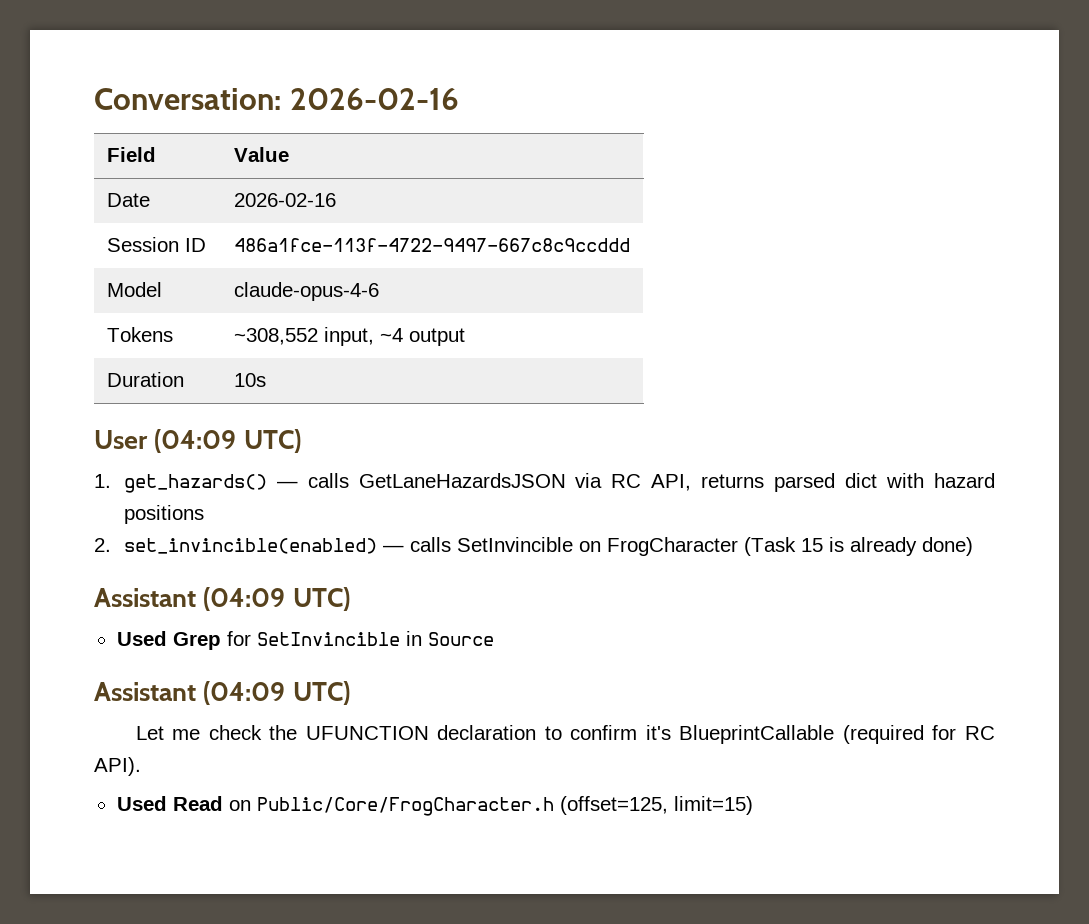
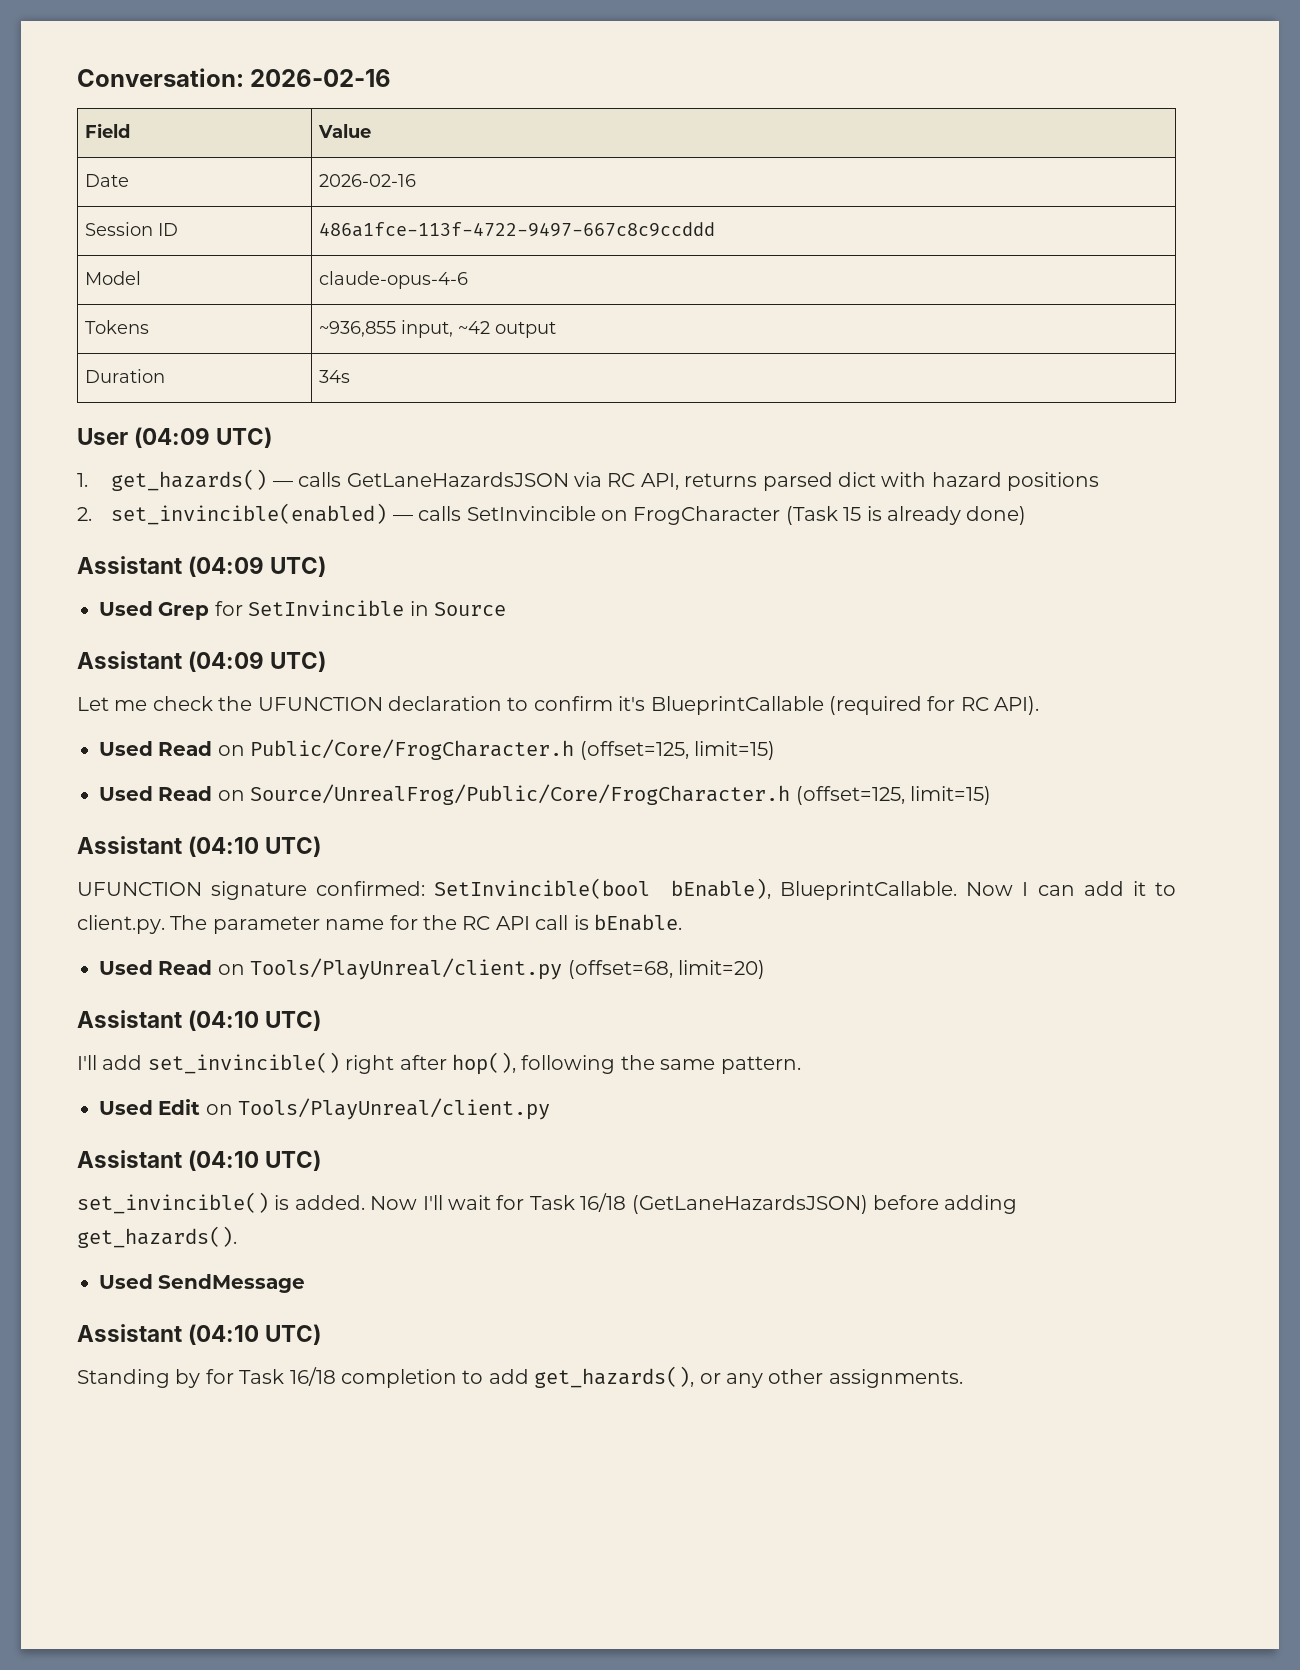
- Tokens | ~308,552 input, ~4 output
+ Tokens | ~936,855 input, ~42 output
- Duration | 10s
+ Duration | 34s
+ Used Read on Source/UnrealFrog/Public/Core/FrogCharacter.h (offset=125, limit=15)
+ Assistant (04:10 UTC)
+ UFUNCTION signature confirmed: SetInvincible(bool bEnable), BlueprintCallable. Now I can add it to client.py. The parameter name for the RC API call is bEnable.
+ Used Read on Tools/PlayUnreal/client.py (offset=68, limit=20)
+ Assistant (04:10 UTC)
+ I'll add set_invincible() right after hop(), following the same pattern.
+ Used Edit on Tools/PlayUnreal/client.py
+ Assistant (04:10 UTC)
+ set_invincible() is added. Now I'll wait for Task 16/18 (GetLaneHazardsJSON) before adding get_hazards().
+ Used SendMessage
+ Assistant (04:10 UTC)
+ Standing by for Task 16/18 completion to add get_hazards(), or any other assignments.

